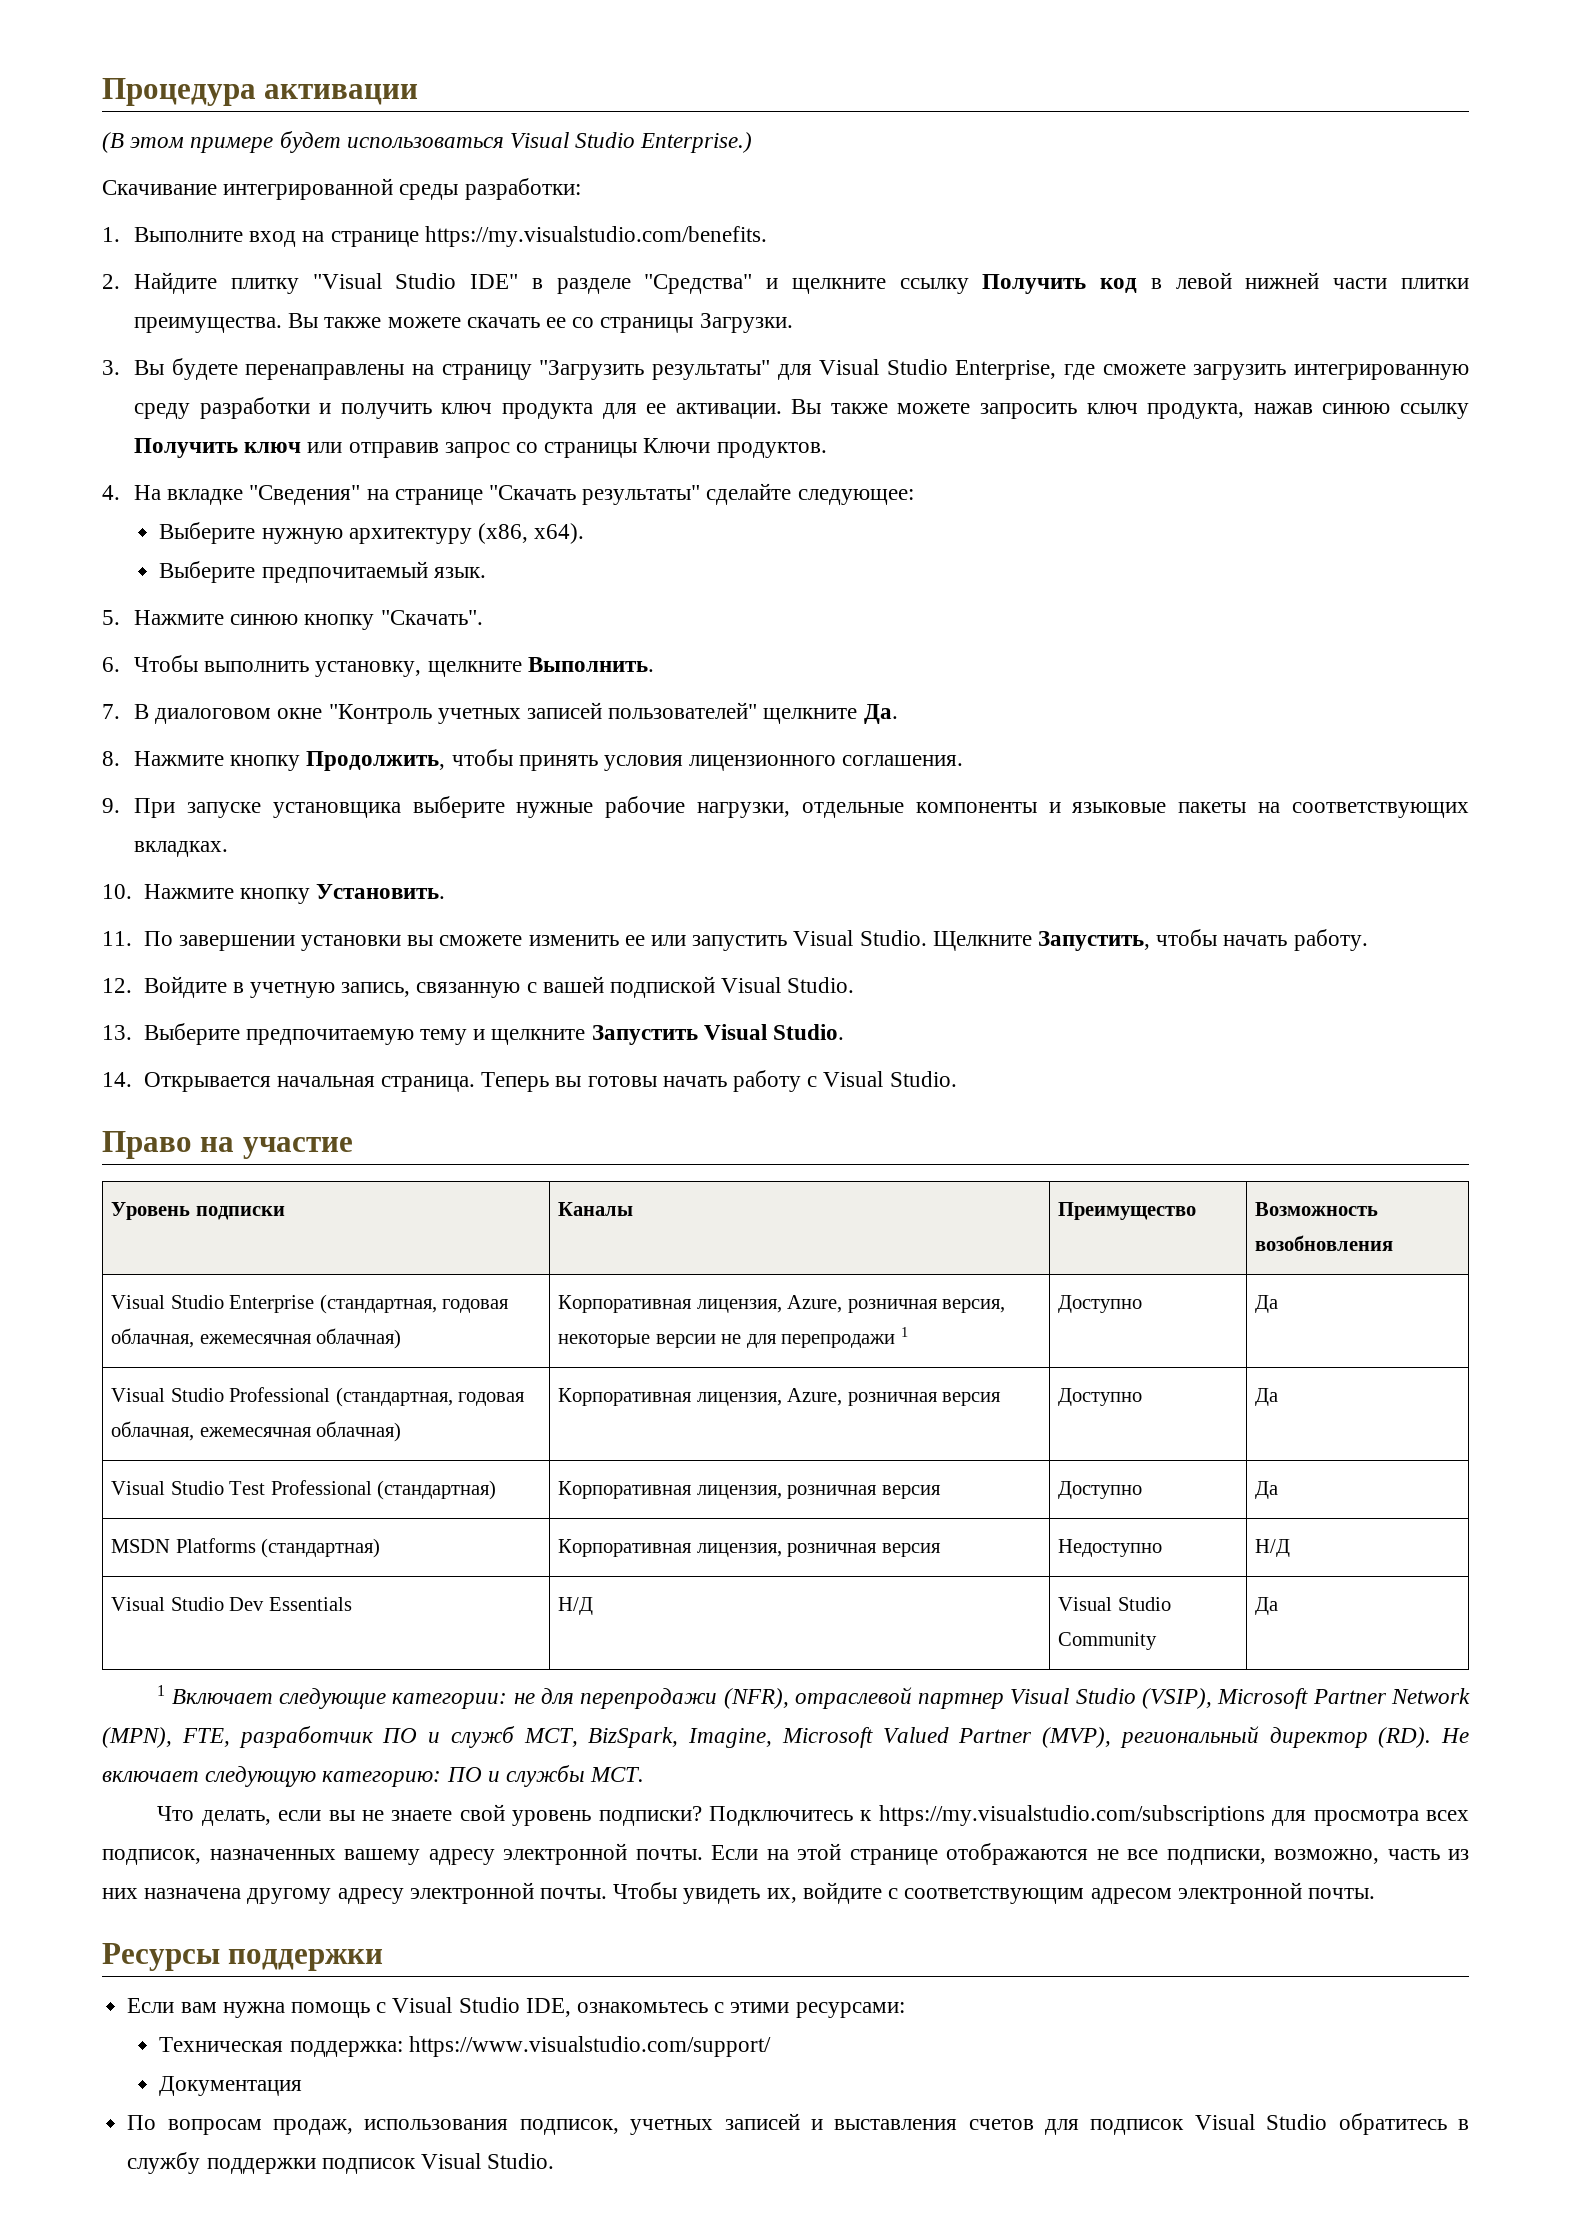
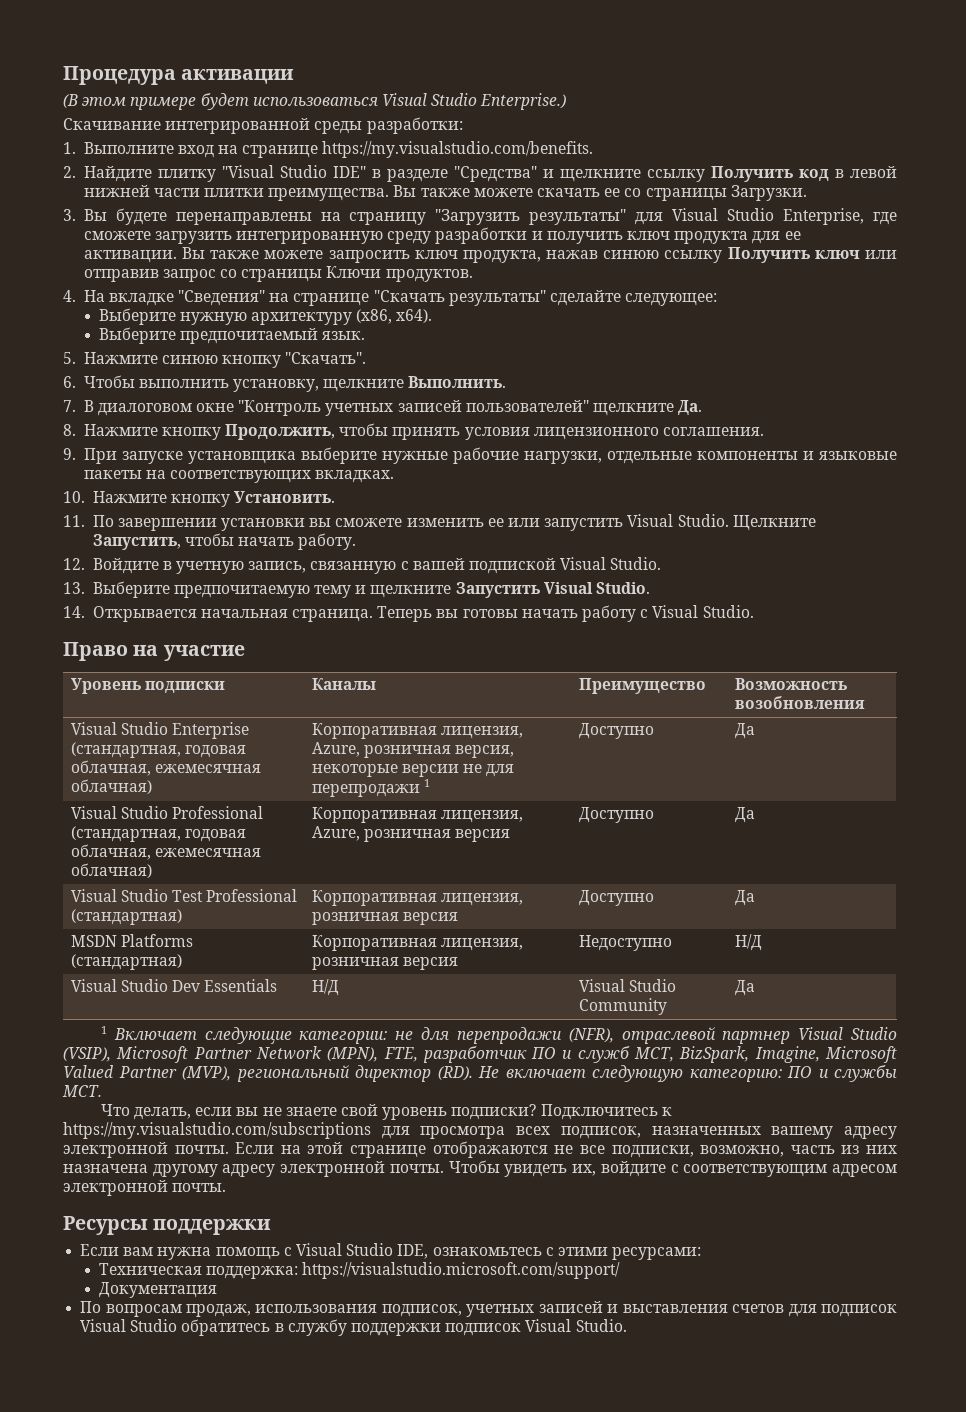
- Техническая поддержка: https://www.visualstudio.com/support/
+ Техническая поддержка: https://visualstudio.microsoft.com/support/

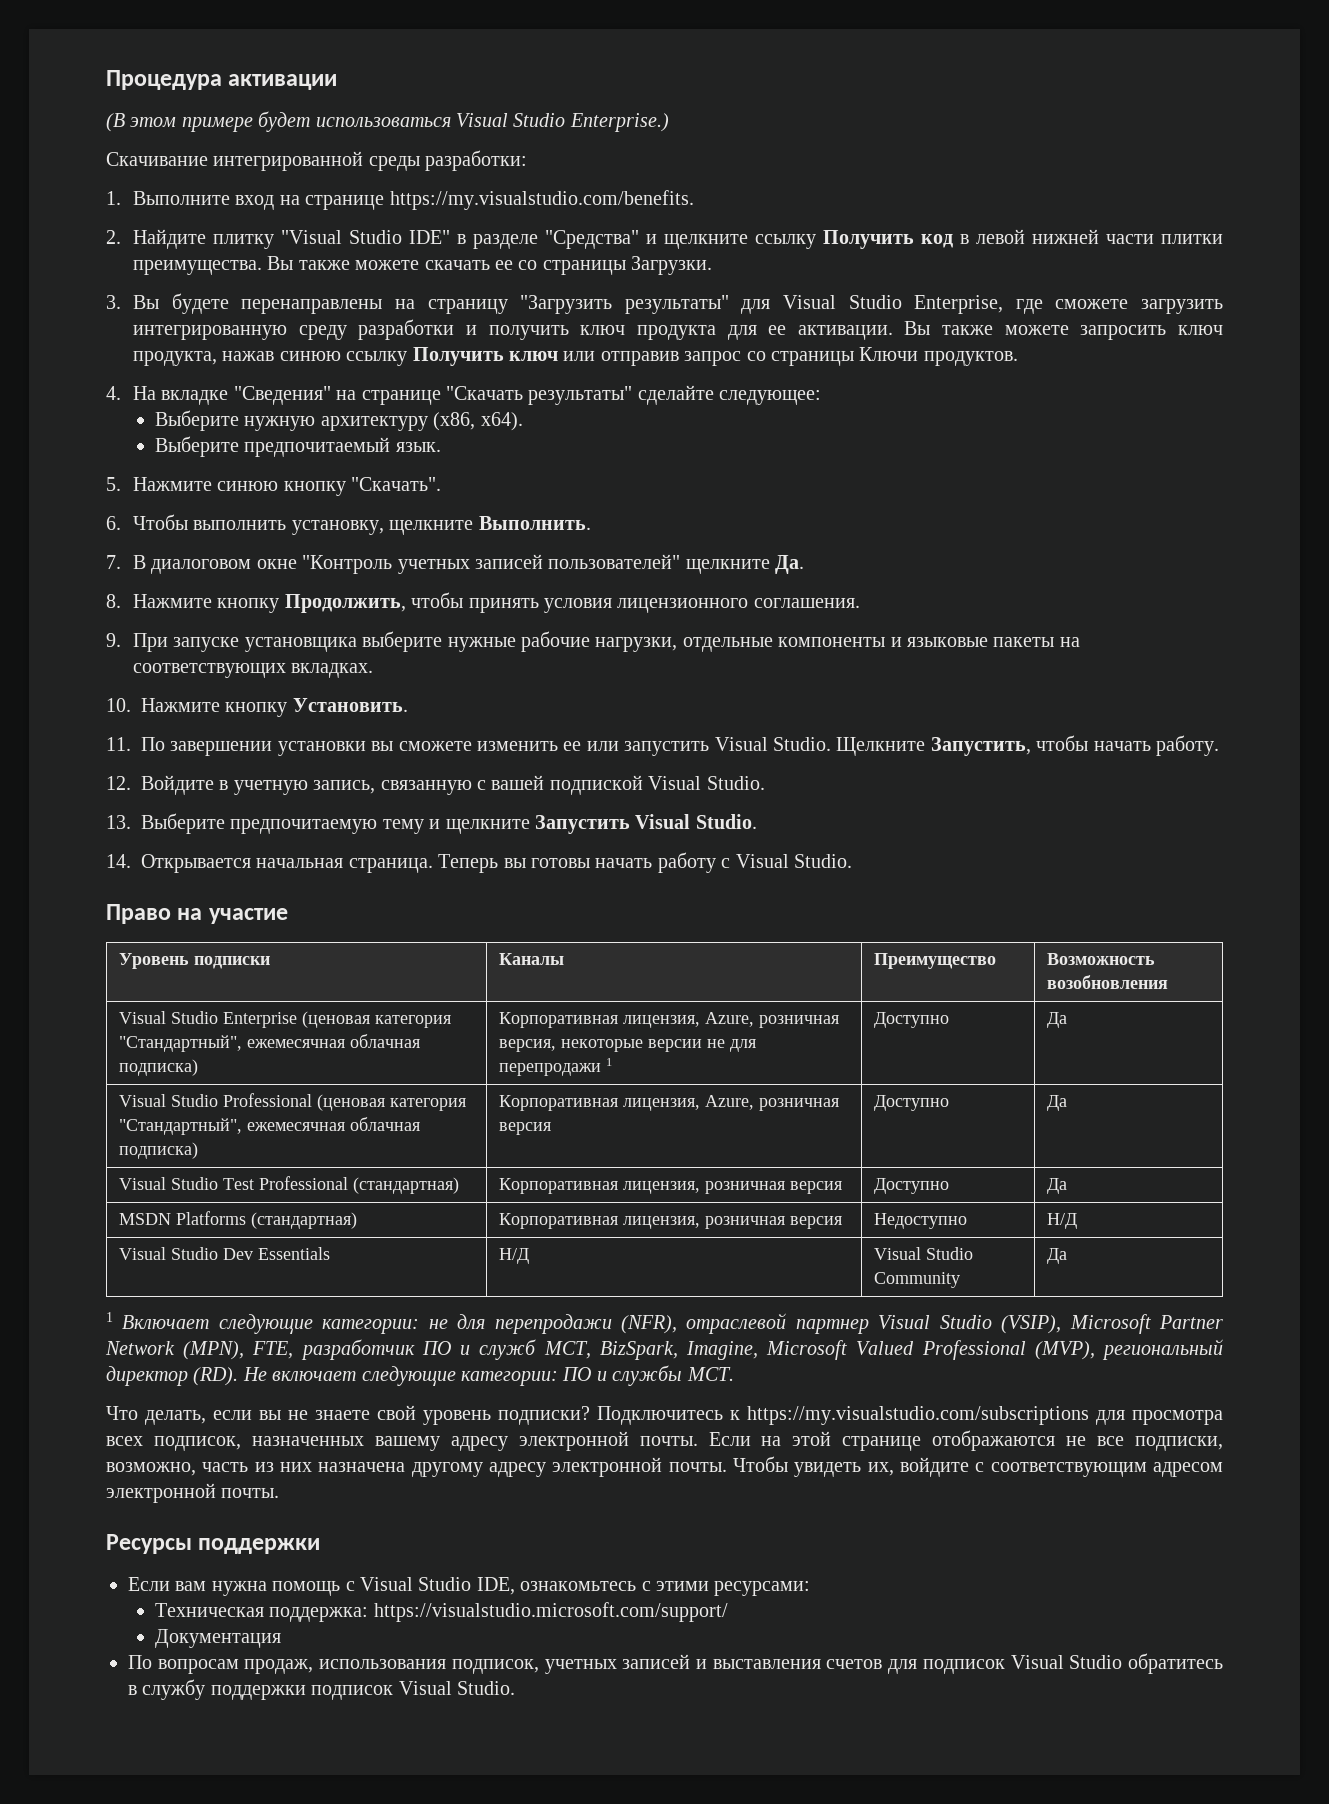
- Visual Studio Enterprise (стандартная, годовая облачная, ежемесячная облачная) | Корпоративная лицензия, Azure, розничная версия, некоторые версии не для перепродажи 1 | Доступно | Да
+ Visual Studio Enterprise (ценовая категория "Стандартный", ежемесячная облачная подписка) | Корпоративная лицензия, Azure, розничная версия, некоторые версии не для перепродажи 1 | Доступно | Да
- Visual Studio Professional (стандартная, годовая облачная, ежемесячная облачная) | Корпоративная лицензия, Azure, розничная версия | Доступно | Да
+ Visual Studio Professional (ценовая категория "Стандартный", ежемесячная облачная подписка) | Корпоративная лицензия, Azure, розничная версия | Доступно | Да
- 1 Включает следующие категории: не для перепродажи (NFR), отраслевой партнер Visual Studio (VSIP), Microsoft Partner Network (MPN), FTE, разработчик ПО и служб MCT, BizSpark, Imagine, Microsoft Valued Partner (MVP), региональный директор (RD). Не включает следующую категорию: ПО и службы MCT.
+ 1 Включает следующие категории: не для перепродажи (NFR), отраслевой партнер Visual Studio (VSIP), Microsoft Partner Network (MPN), FTE, разработчик ПО и служб MCT, BizSpark, Imagine, Microsoft Valued Professional (MVP), региональный директор (RD). Не включает следующие категории: ПО и службы MCT.

